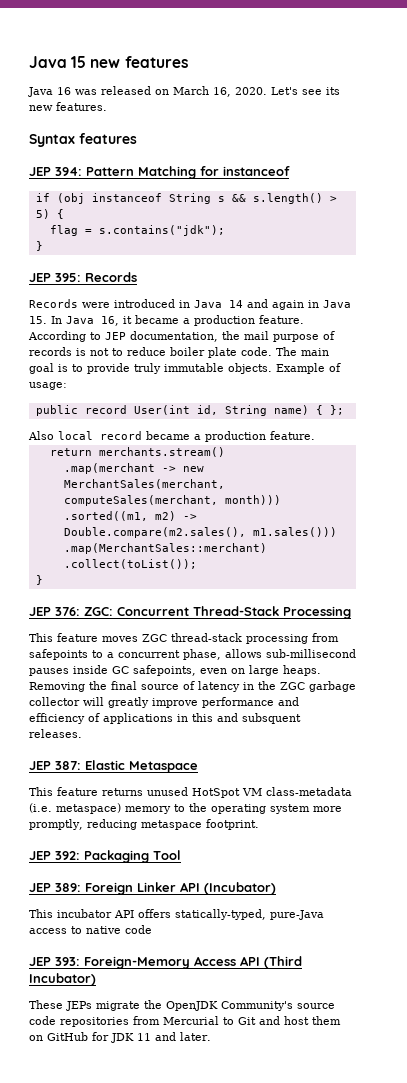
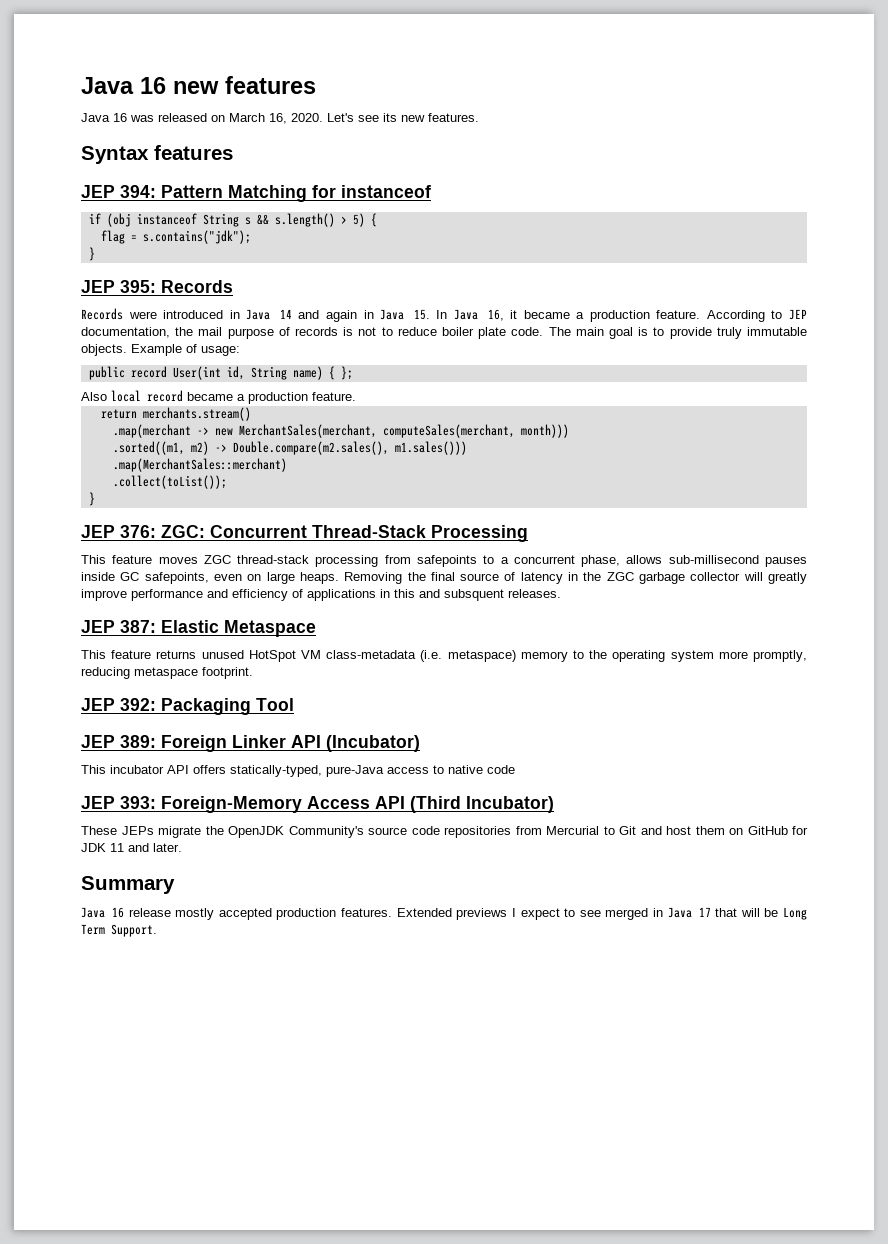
- Java 15 new features
+ Java 16 new features
+ Summary
+ Java 16 release mostly accepted production features. Extended previews I expect to see merged in Java 17 that will be Long Term Support.

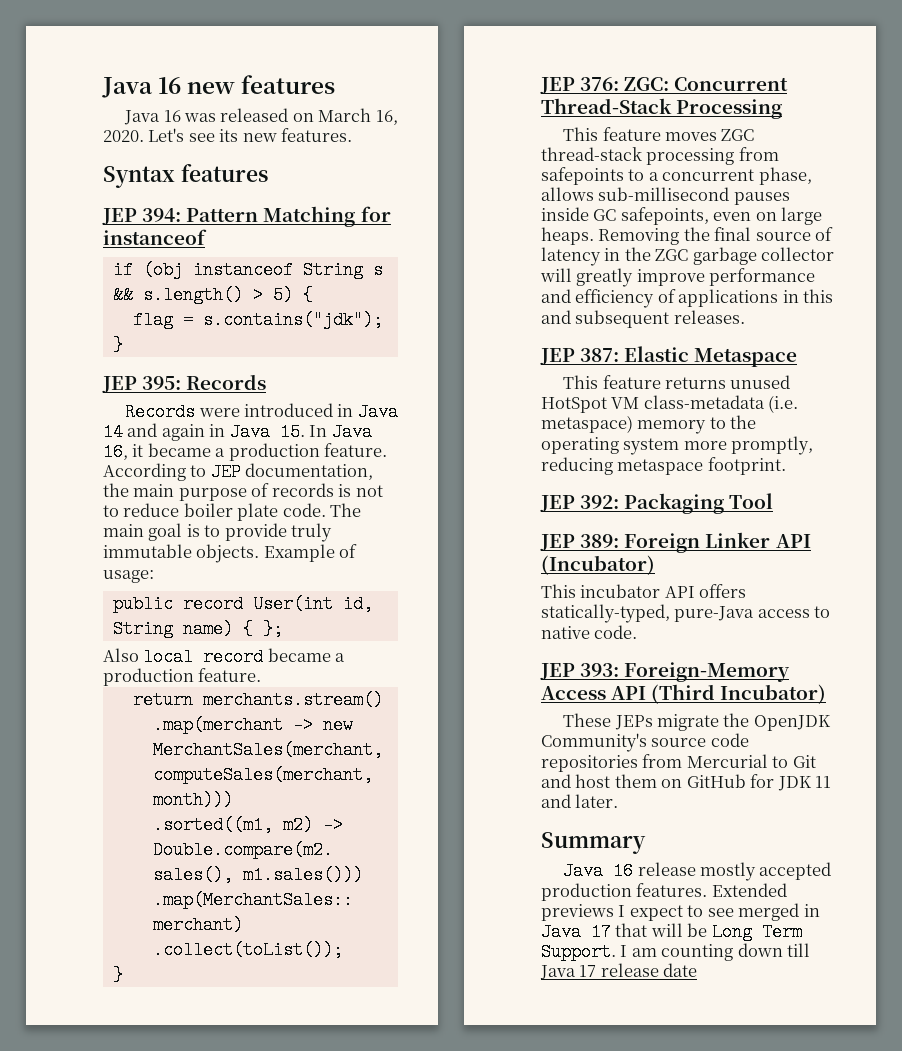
- According to JEP documentation, the mail purpose of records is not to reduce boiler plate code.
+ According to JEP documentation, the main purpose of records is not to reduce boiler plate code.
- Removing the final source of latency in the ZGC garbage collector will greatly improve performance and efficiency of applications in this and subsquent releases.
+ Removing the final source of latency in the ZGC garbage collector will greatly improve performance and efficiency of applications in this and subsequent releases.
- This incubator API offers statically-typed, pure-Java access to native code
+ This incubator API offers statically-typed, pure-Java access to native code.
+ I am counting down till Java 17 release date

